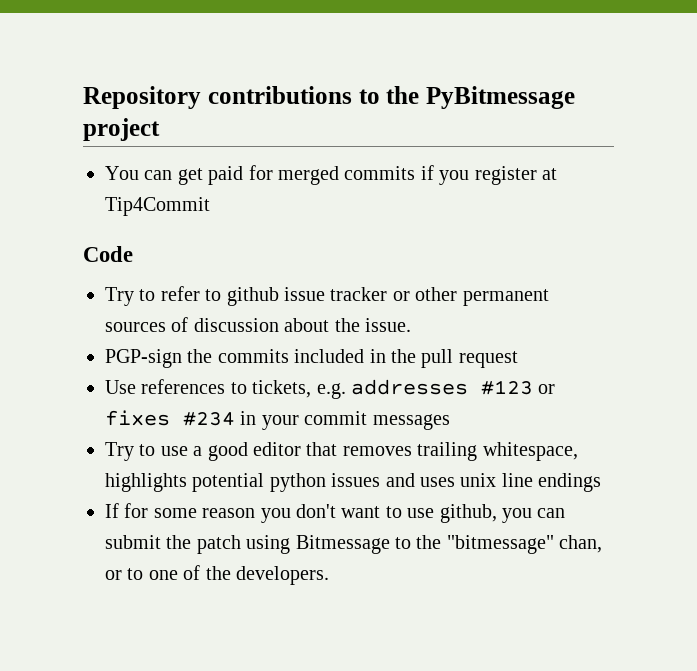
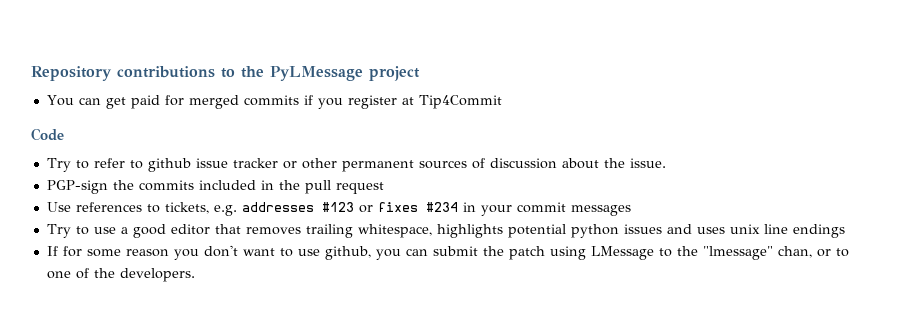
- Repository contributions to the PyBitmessage project
+ Repository contributions to the PyLMessage project
- If for some reason you don't want to use github, you can submit the patch using Bitmessage to the "bitmessage" chan, or to one of the developers.
+ If for some reason you don't want to use github, you can submit the patch using LMessage to the "lmessage" chan, or to one of the developers.

